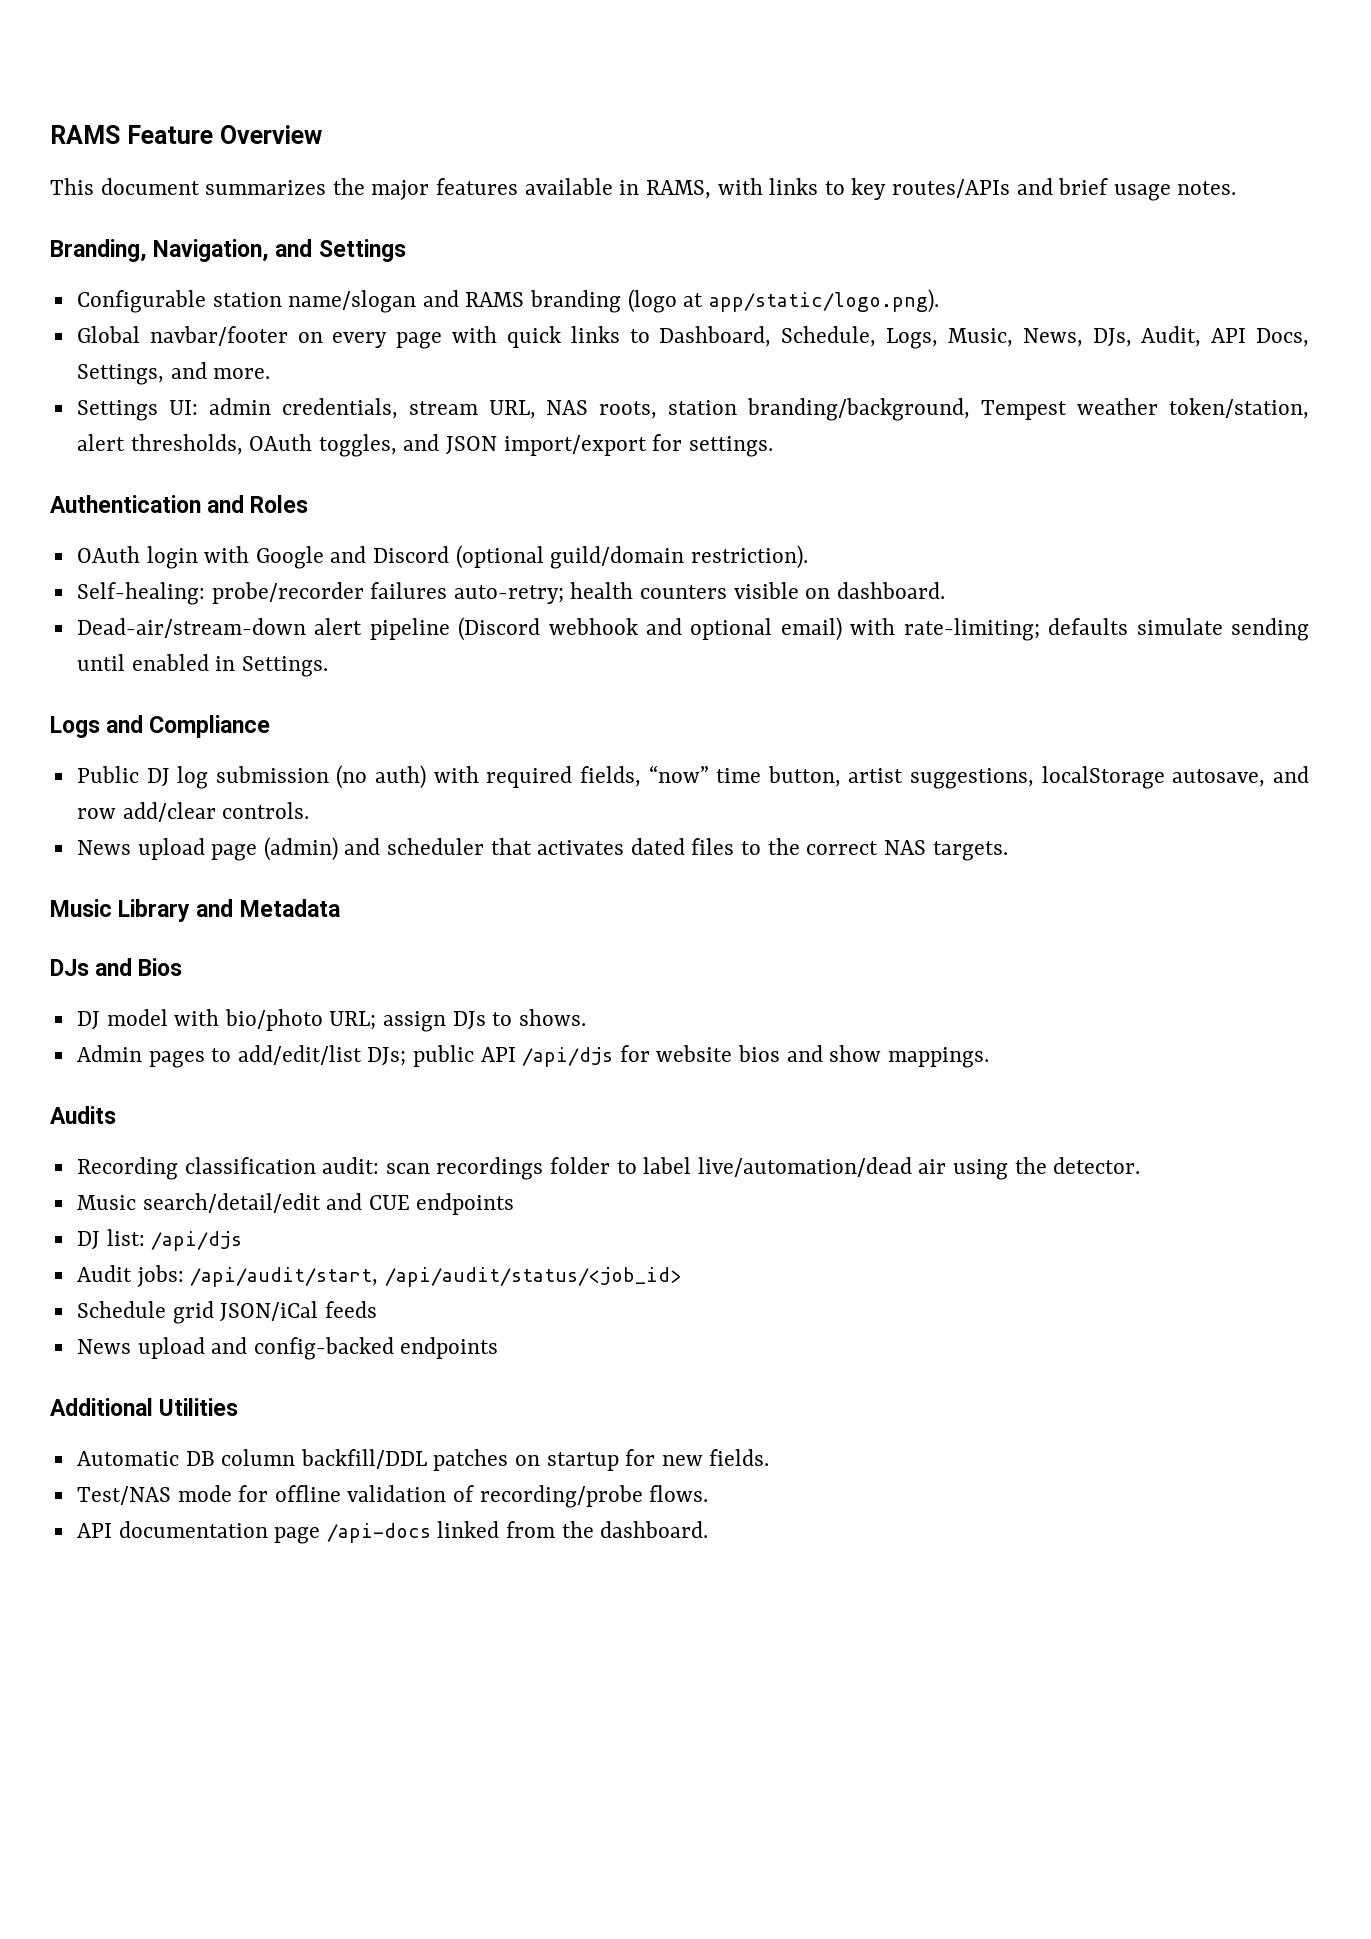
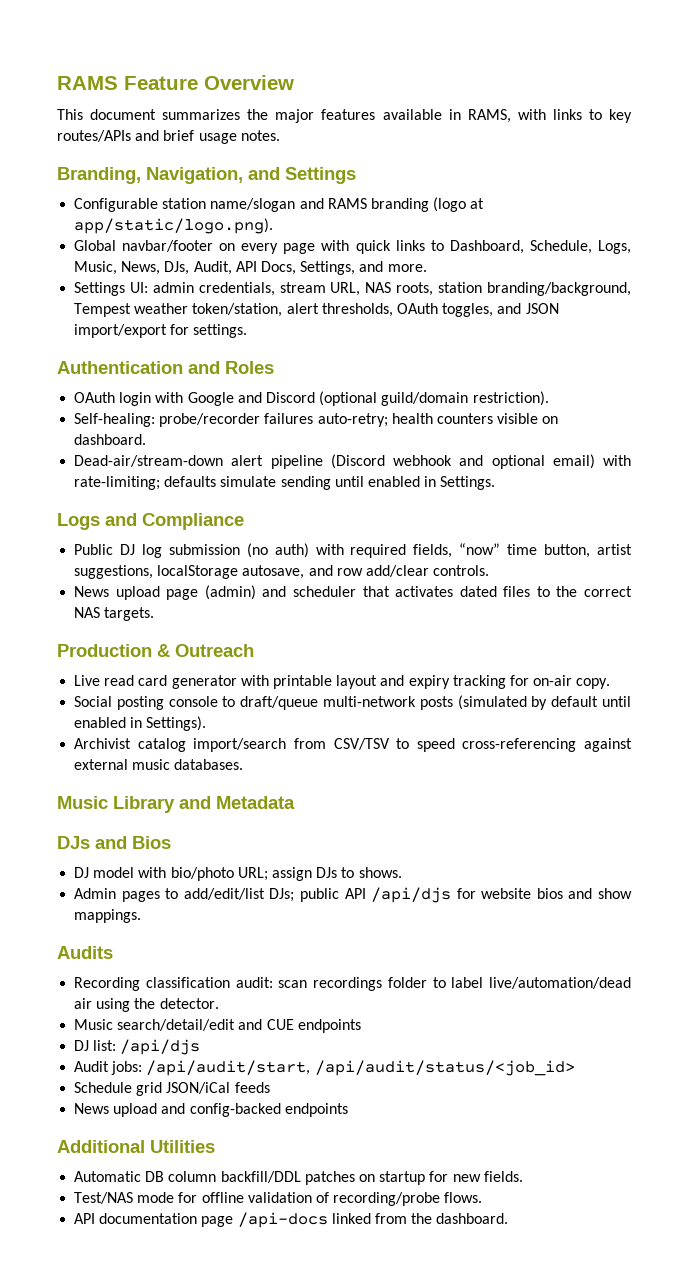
+ Production & Outreach
+ Live read card generator with printable layout and expiry tracking for on-air copy.
+ Social posting console to draft/queue multi-network posts (simulated by default until enabled in Settings).
+ Archivist catalog import/search from CSV/TSV to speed cross-referencing against external music databases.

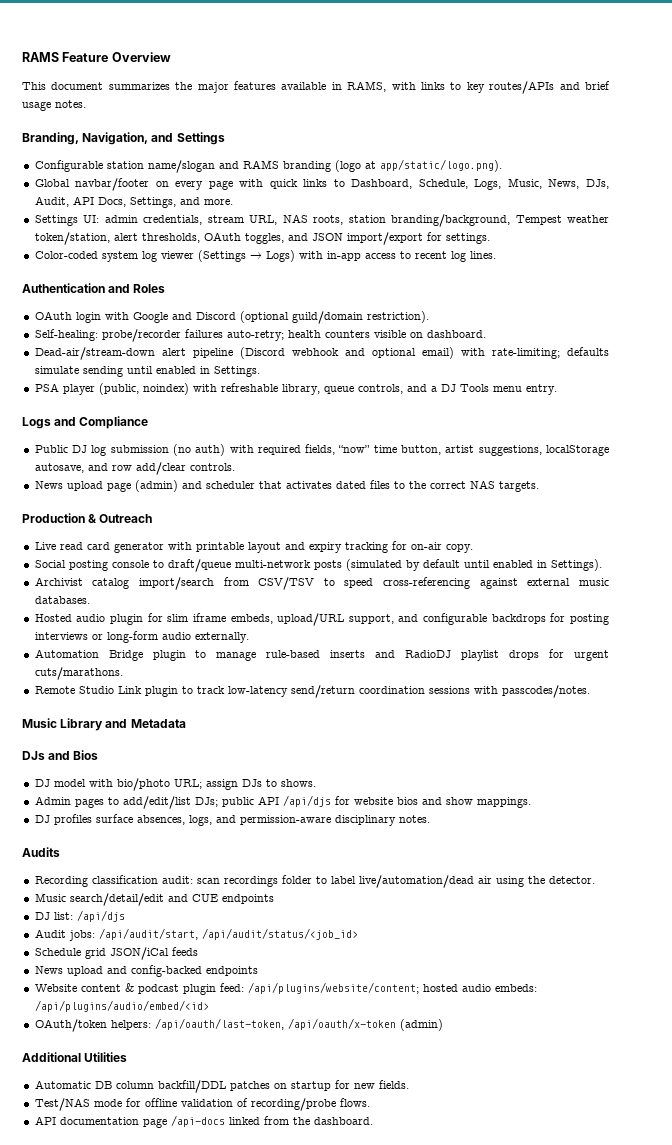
+ Color-coded system log viewer (Settings → Logs) with in-app access to recent log lines.
+ PSA player (public, noindex) with refreshable library, queue controls, and a DJ Tools menu entry.
+ Hosted audio plugin for slim iframe embeds, upload/URL support, and configurable backdrops for posting interviews or long-form audio externally.
+ Automation Bridge plugin to manage rule-based inserts and RadioDJ playlist drops for urgent cuts/marathons.
+ Remote Studio Link plugin to track low-latency send/return coordination sessions with passcodes/notes.
+ DJ profiles surface absences, logs, and permission-aware disciplinary notes.
+ Website content & podcast plugin feed: /api/plugins/website/content; hosted audio embeds: /api/plugins/audio/embed/<id>
+ OAuth/token helpers: /api/oauth/last-token, /api/oauth/x-token (admin)

